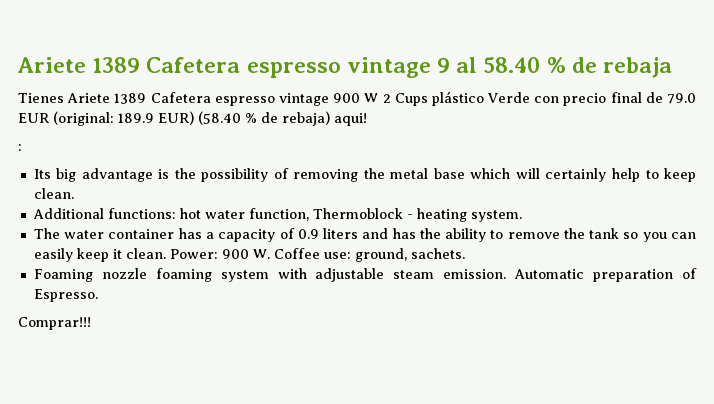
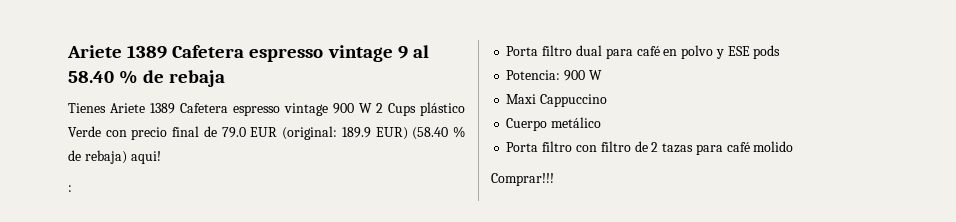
- Its big advantage is the possibility of removing the metal base which will certainly help to keep clean.
- Additional functions: hot water function, Thermoblock - heating system.
- The water container has a capacity of 0.9 liters and has the ability to remove the tank so you can easily keep it clean. Power: 900 W. Coffee use: ground, sachets.
- Foaming nozzle foaming system with adjustable steam emission. Automatic preparation of Espresso.
+ Porta filtro dual para café en polvo y ESE pods
+ Potencia: 900 W
+ Maxi Cappuccino
+ Cuerpo metálico
+ Porta filtro con filtro de 2 tazas para café molido

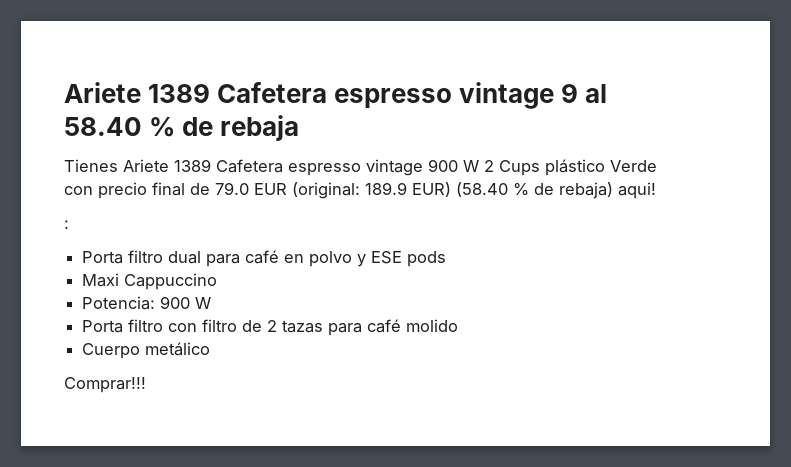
+ Maxi Cappuccino
- Maxi Cappuccino
- Cuerpo metálico
+ Cuerpo metálico

